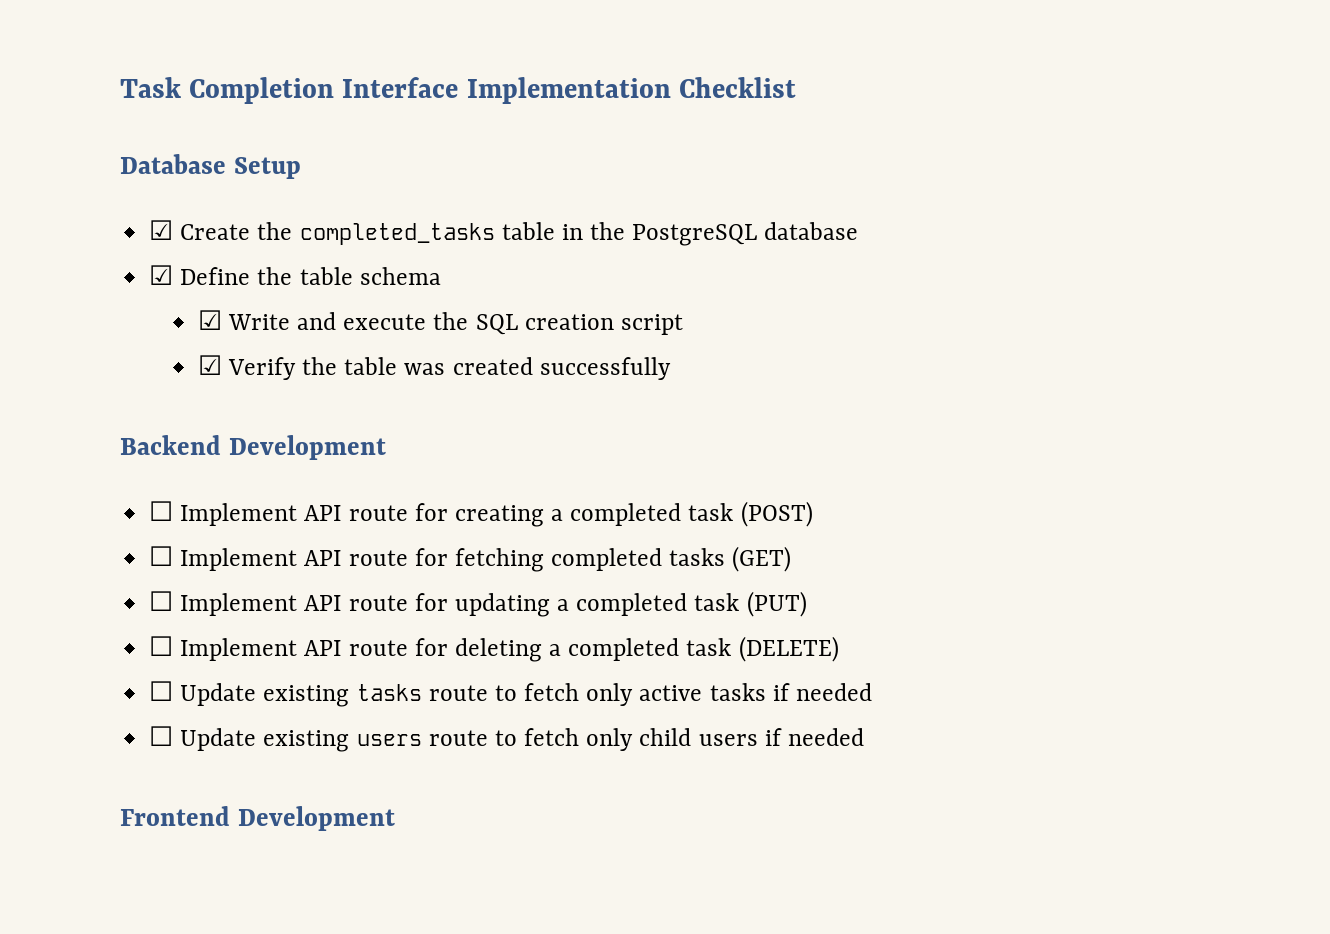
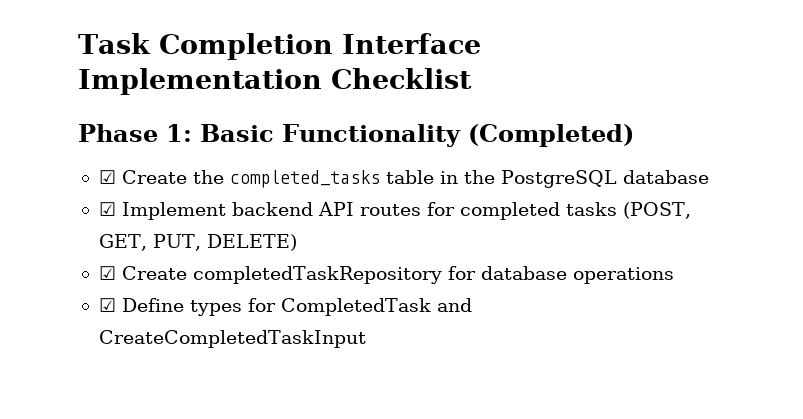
- Database Setup
+ Phase 1: Basic Functionality (Completed)
- ☑ Define the table schema
- ☑ Write and execute the SQL creation script
- ☑ Verify the table was created successfully
- Backend Development
- ☐ Implement API route for creating a completed task (POST)
- ☐ Implement API route for fetching completed tasks (GET)
- ☐ Implement API route for updating a completed task (PUT)
- ☐ Implement API route for deleting a completed task (DELETE)
- ☐ Update existing tasks route to fetch only active tasks if needed
- ☐ Update existing users route to fetch only child users if needed
- Frontend Development
+ ☑ Implement backend API routes for completed tasks (POST, GET, PUT, DELETE)
+ ☑ Create completedTaskRepository for database operations
+ ☑ Define types for CompletedTask and CreateCompletedTaskInput

